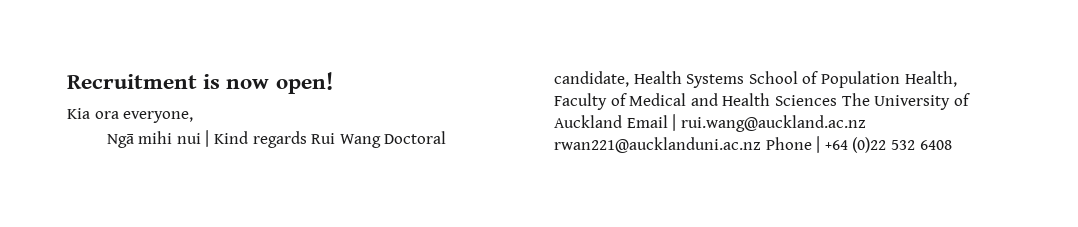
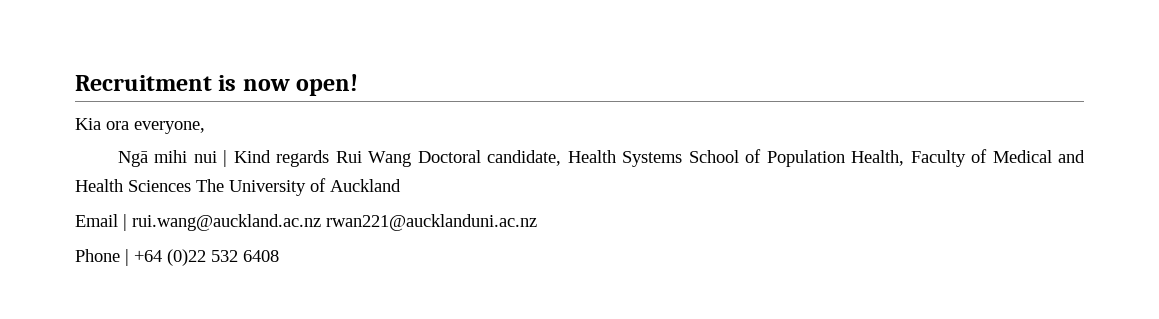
- Ngā mihi nui | Kind regards Rui Wang Doctoral candidate, Health Systems School of Population Health, Faculty of Medical and Health Sciences The University of Auckland Email | rui.wang@auckland.ac.nz rwan221@aucklanduni.ac.nz Phone | +64 (0)22 532 6408
+ Ngā mihi nui | Kind regards Rui Wang Doctoral candidate, Health Systems School of Population Health, Faculty of Medical and Health Sciences The University of Auckland
+ Email | rui.wang@auckland.ac.nz rwan221@aucklanduni.ac.nz
+ Phone | +64 (0)22 532 6408

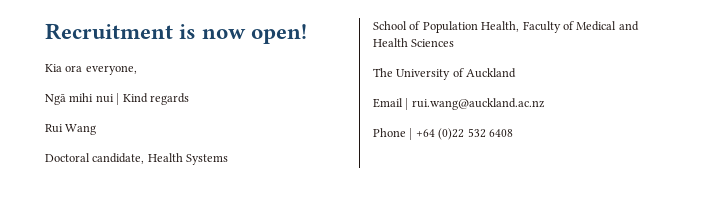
- Ngā mihi nui | Kind regards Rui Wang Doctoral candidate, Health Systems School of Population Health, Faculty of Medical and Health Sciences The University of Auckland
+ Ngā mihi nui | Kind regards
+ Rui Wang
+ Doctoral candidate, Health Systems
+ School of Population Health, Faculty of Medical and Health Sciences
+ The University of Auckland
- Email | rui.wang@auckland.ac.nz rwan221@aucklanduni.ac.nz
+ Email | rui.wang@auckland.ac.nz

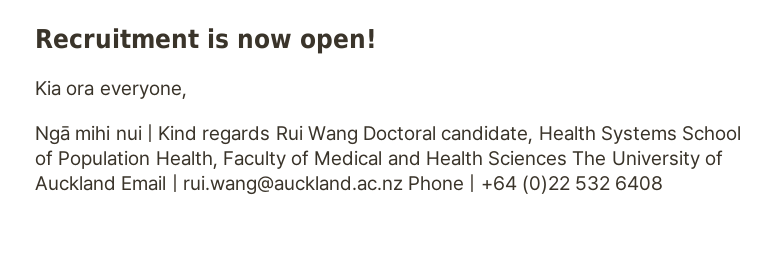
- Ngā mihi nui | Kind regards
- Rui Wang
- Doctoral candidate, Health Systems
- School of Population Health, Faculty of Medical and Health Sciences
- The University of Auckland
- Email | rui.wang@auckland.ac.nz
- Phone | +64 (0)22 532 6408
+ Ngā mihi nui | Kind regards Rui Wang Doctoral candidate, Health Systems School of Population Health, Faculty of Medical and Health Sciences The University of Auckland Email | rui.wang@auckland.ac.nz Phone | +64 (0)22 532 6408

